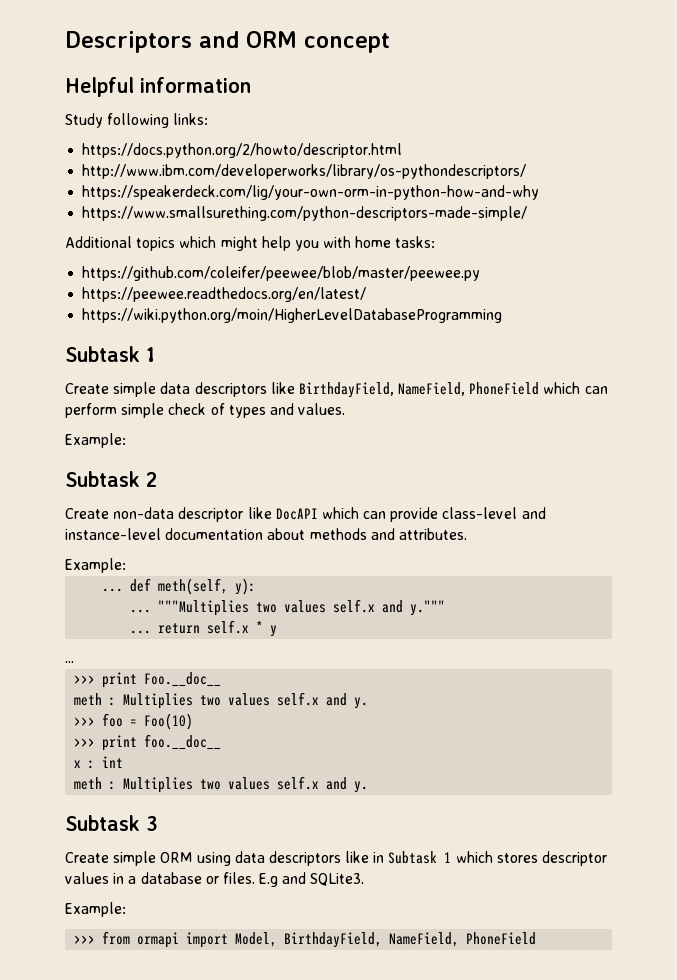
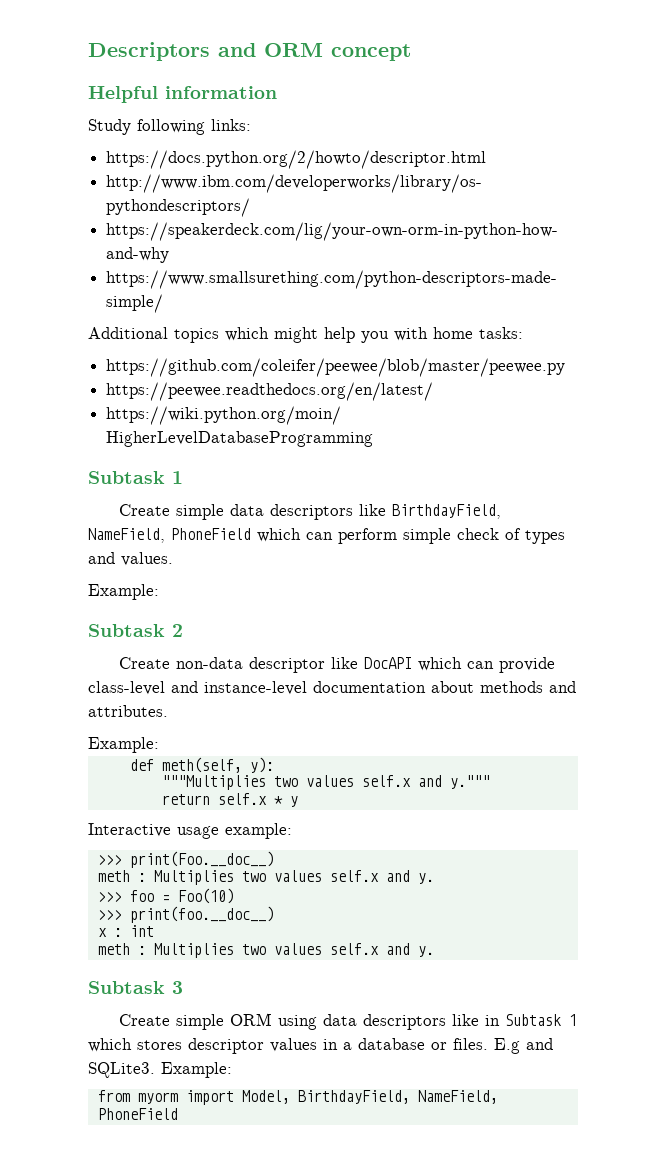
- ... def meth(self, y):
- ... """Multiplies two values self.x and y."""
+ def meth(self, y):
+ """Multiplies two values self.x and y."""
- ... return self.x * y
- ...
- >>> print Foo.__doc__
+ return self.x * y
+ Interactive usage example:
+ >>> print(Foo.__doc__)
- >>> print foo.__doc__
+ >>> print(foo.__doc__)
- E.g and SQLite3.
- Example:
- >>> from ormapi import Model, BirthdayField, NameField, PhoneField
+ E.g and SQLite3. Example:
+ from myorm import Model, BirthdayField, NameField, PhoneField

